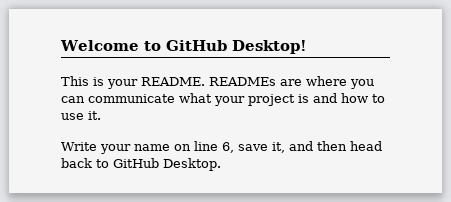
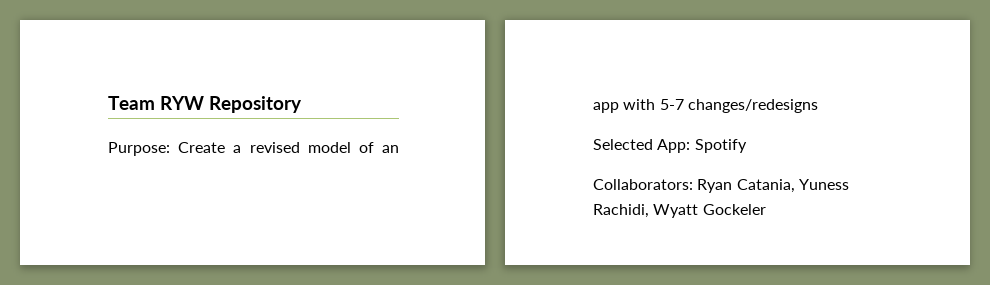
- Welcome to GitHub Desktop!
- This is your README. READMEs are where you can communicate what your project is and how to use it.
- Write your name on line 6, save it, and then head back to GitHub Desktop.
+ Team RYW Repository
+ Purpose: Create a revised model of an app with 5-7 changes/redesigns
+ Selected App: Spotify
+ Collaborators: Ryan Catania, Yuness Rachidi, Wyatt Gockeler

